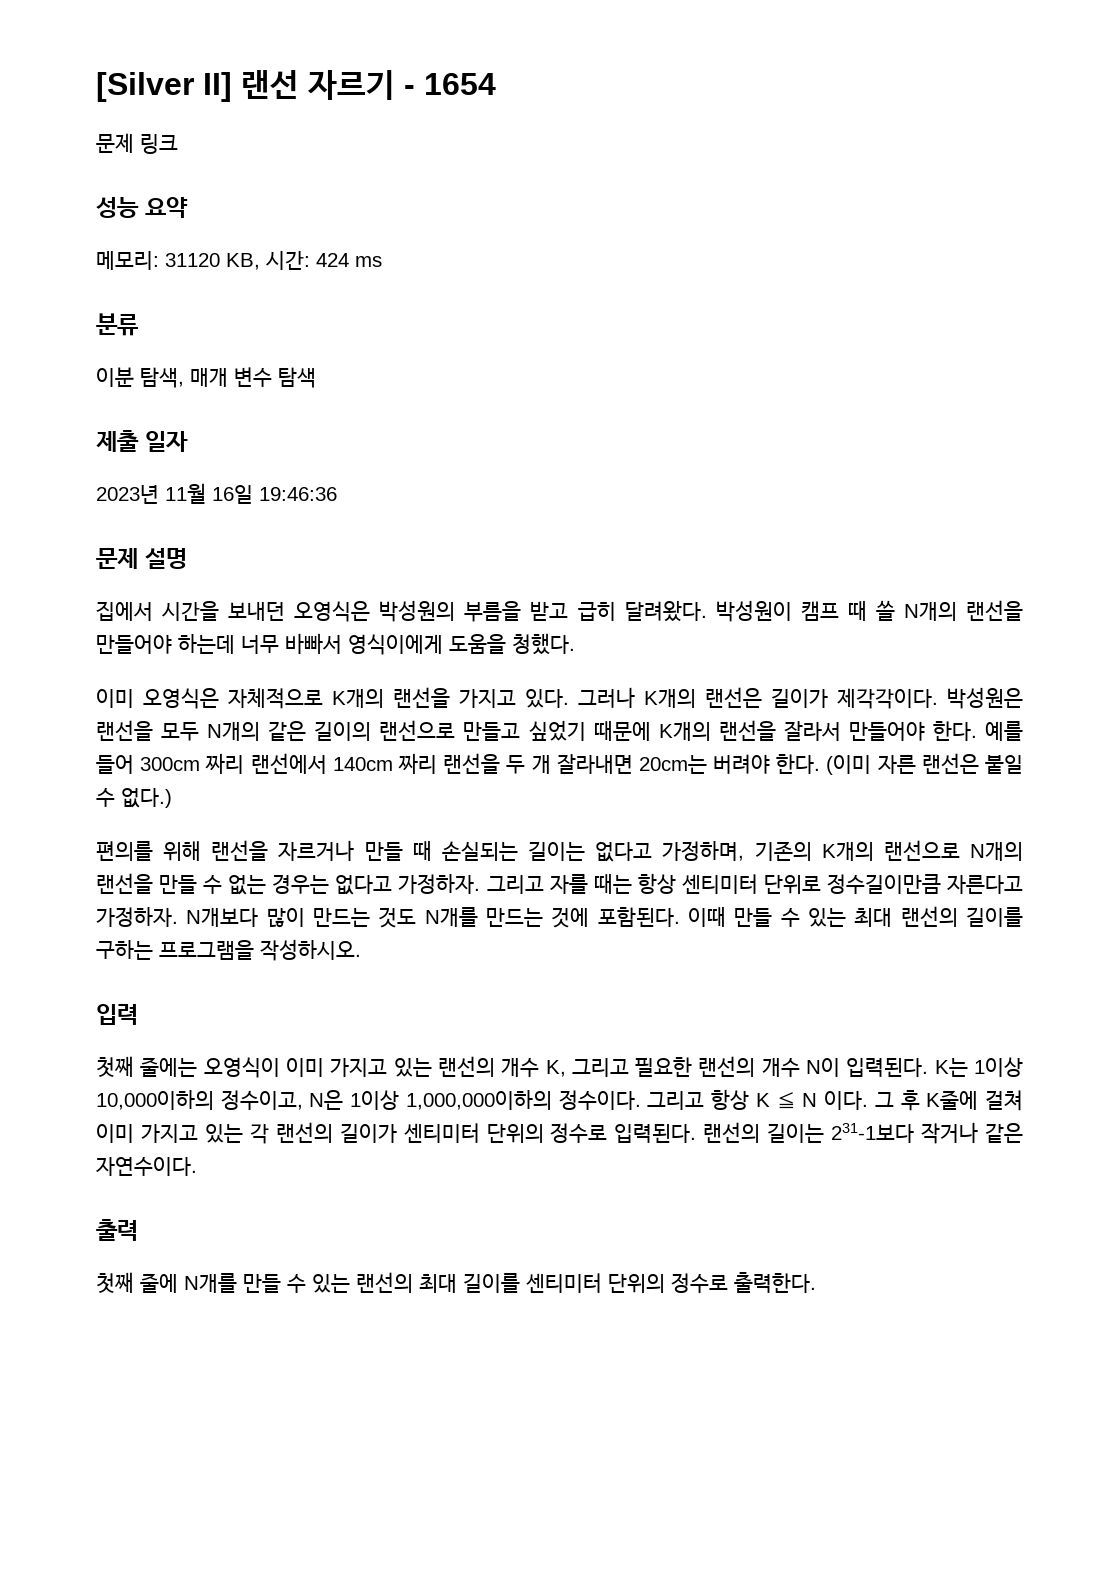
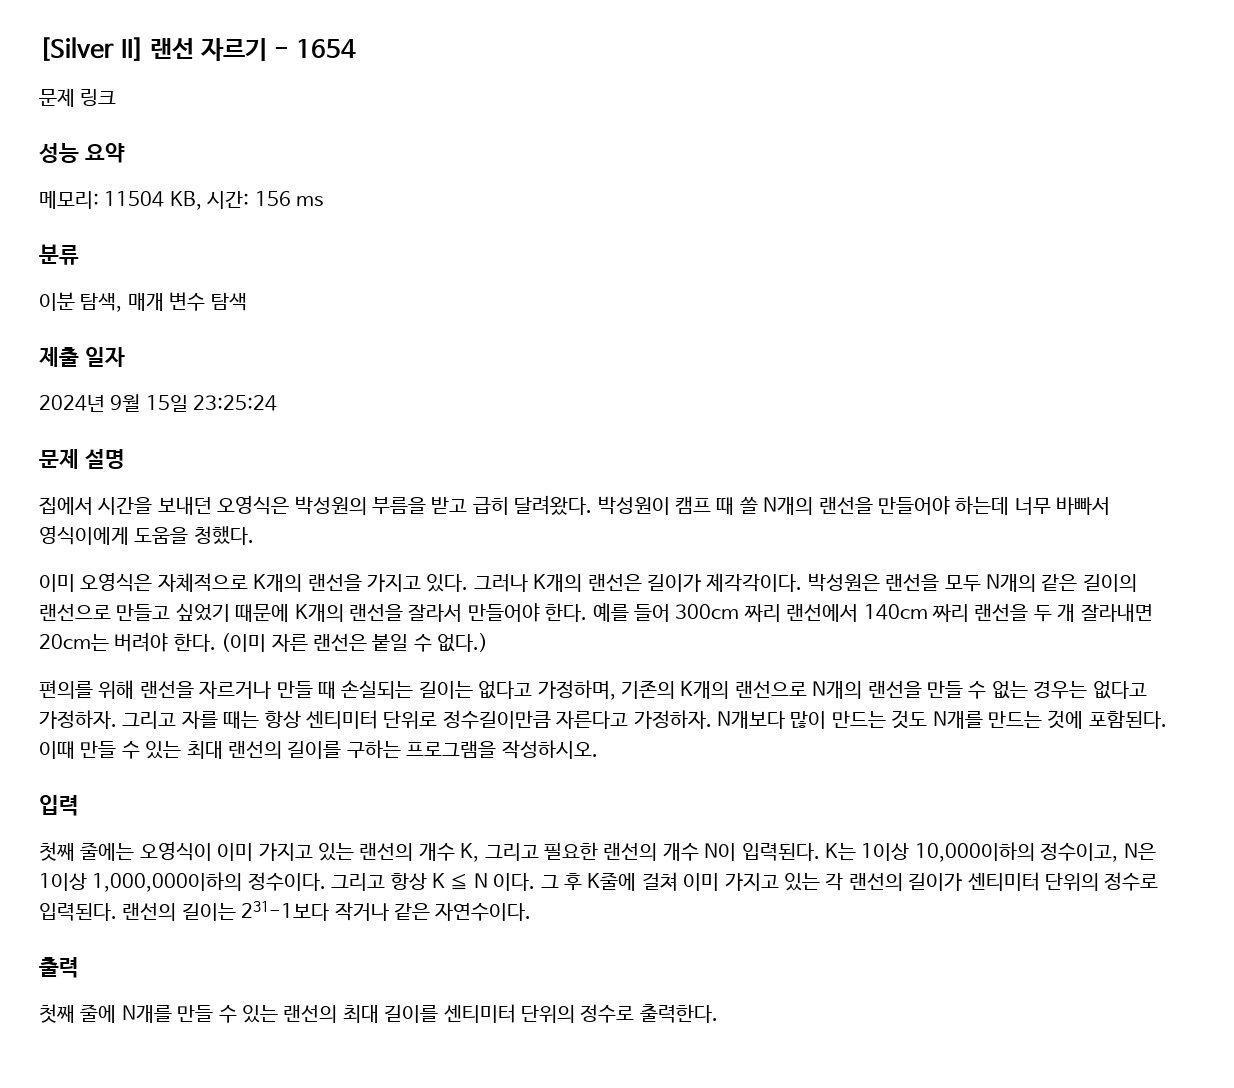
- 메모리: 31120 KB, 시간: 424 ms
+ 메모리: 11504 KB, 시간: 156 ms
- 2023년 11월 16일 19:46:36
+ 2024년 9월 15일 23:25:24

